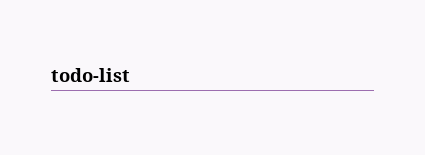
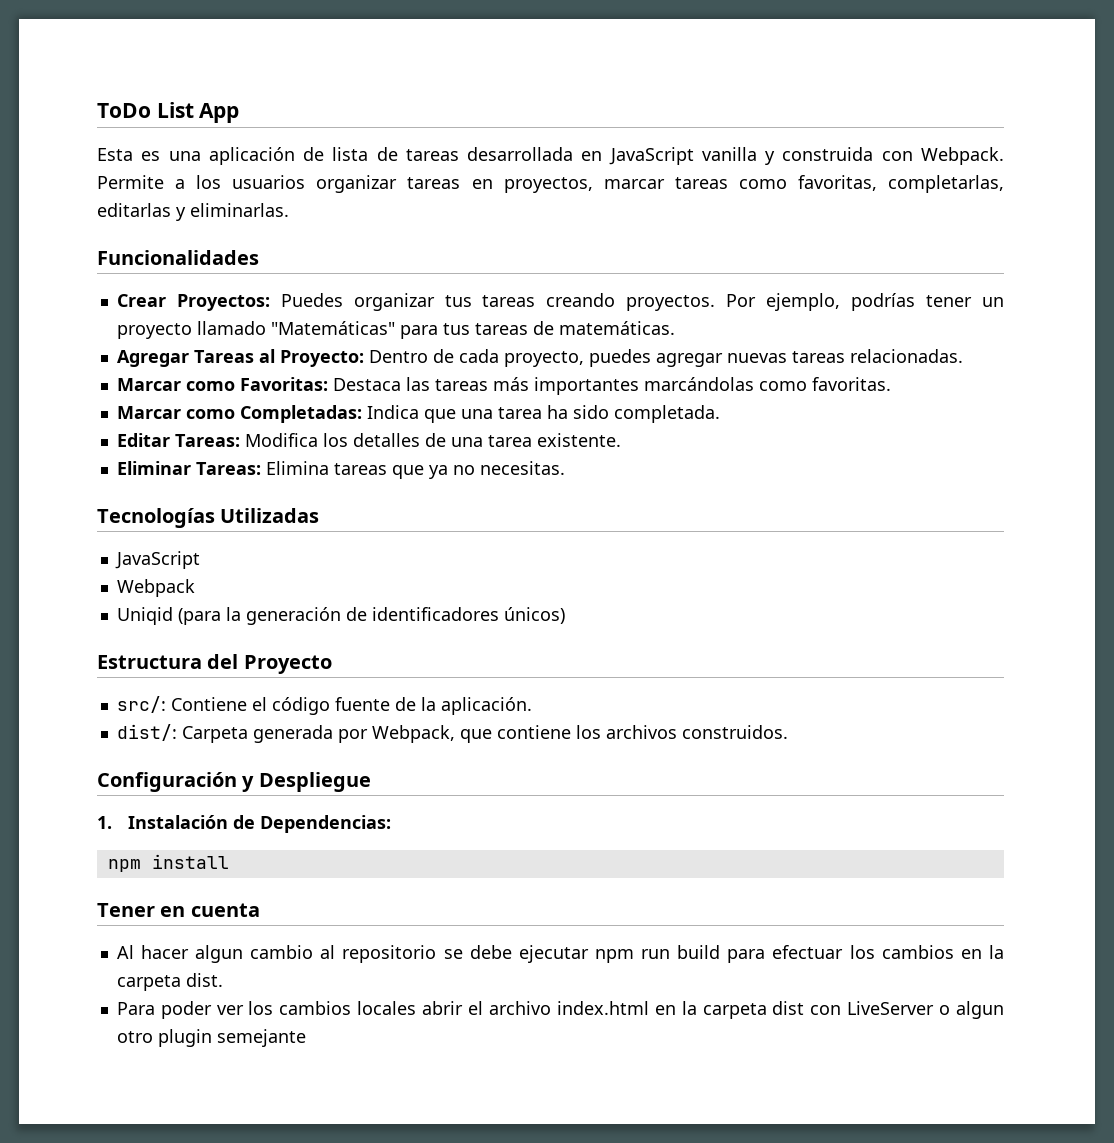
- todo-list
+ ToDo List App
+ Esta es una aplicación de lista de tareas desarrollada en JavaScript vanilla y construida con Webpack. Permite a los usuarios organizar tareas en proyectos, marcar tareas como favoritas, completarlas, editarlas y eliminarlas.
+ Funcionalidades
+ Crear Proyectos: Puedes organizar tus tareas creando proyectos. Por ejemplo, podrías tener un proyecto llamado "Matemáticas" para tus tareas de matemáticas.
+ Agregar Tareas al Proyecto: Dentro de cada proyecto, puedes agregar nuevas tareas relacionadas.
+ Marcar como Favoritas: Destaca las tareas más importantes marcándolas como favoritas.
+ Marcar como Completadas: Indica que una tarea ha sido completada.
+ Editar Tareas: Modifica los detalles de una tarea existente.
+ Eliminar Tareas: Elimina tareas que ya no necesitas.
+ Tecnologías Utilizadas
+ JavaScript
+ Webpack
+ Uniqid (para la generación de identificadores únicos)
+ Estructura del Proyecto
+ src/: Contiene el código fuente de la aplicación.
+ dist/: Carpeta generada por Webpack, que contiene los archivos construidos.
+ Configuración y Despliegue
+ 1. Instalación de Dependencias:
+ npm install
+ Tener en cuenta
+ Al hacer algun cambio al repositorio se debe ejecutar npm run build para efectuar los cambios en la carpeta dist.
+ Para poder ver los cambios locales abrir el archivo index.html en la carpeta dist con LiveServer o algun otro plugin semejante

